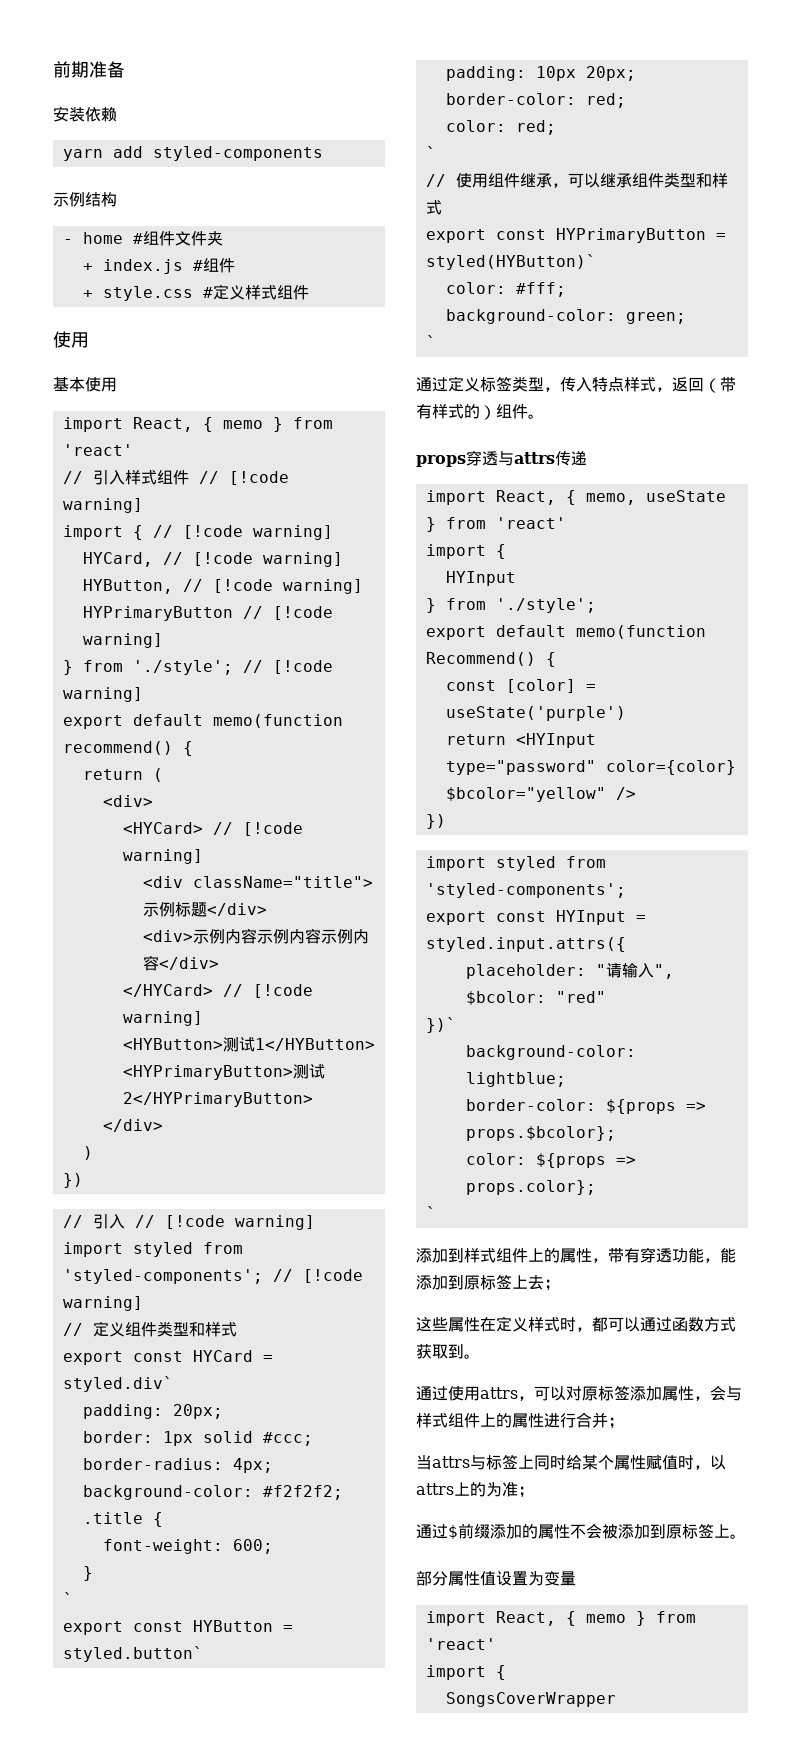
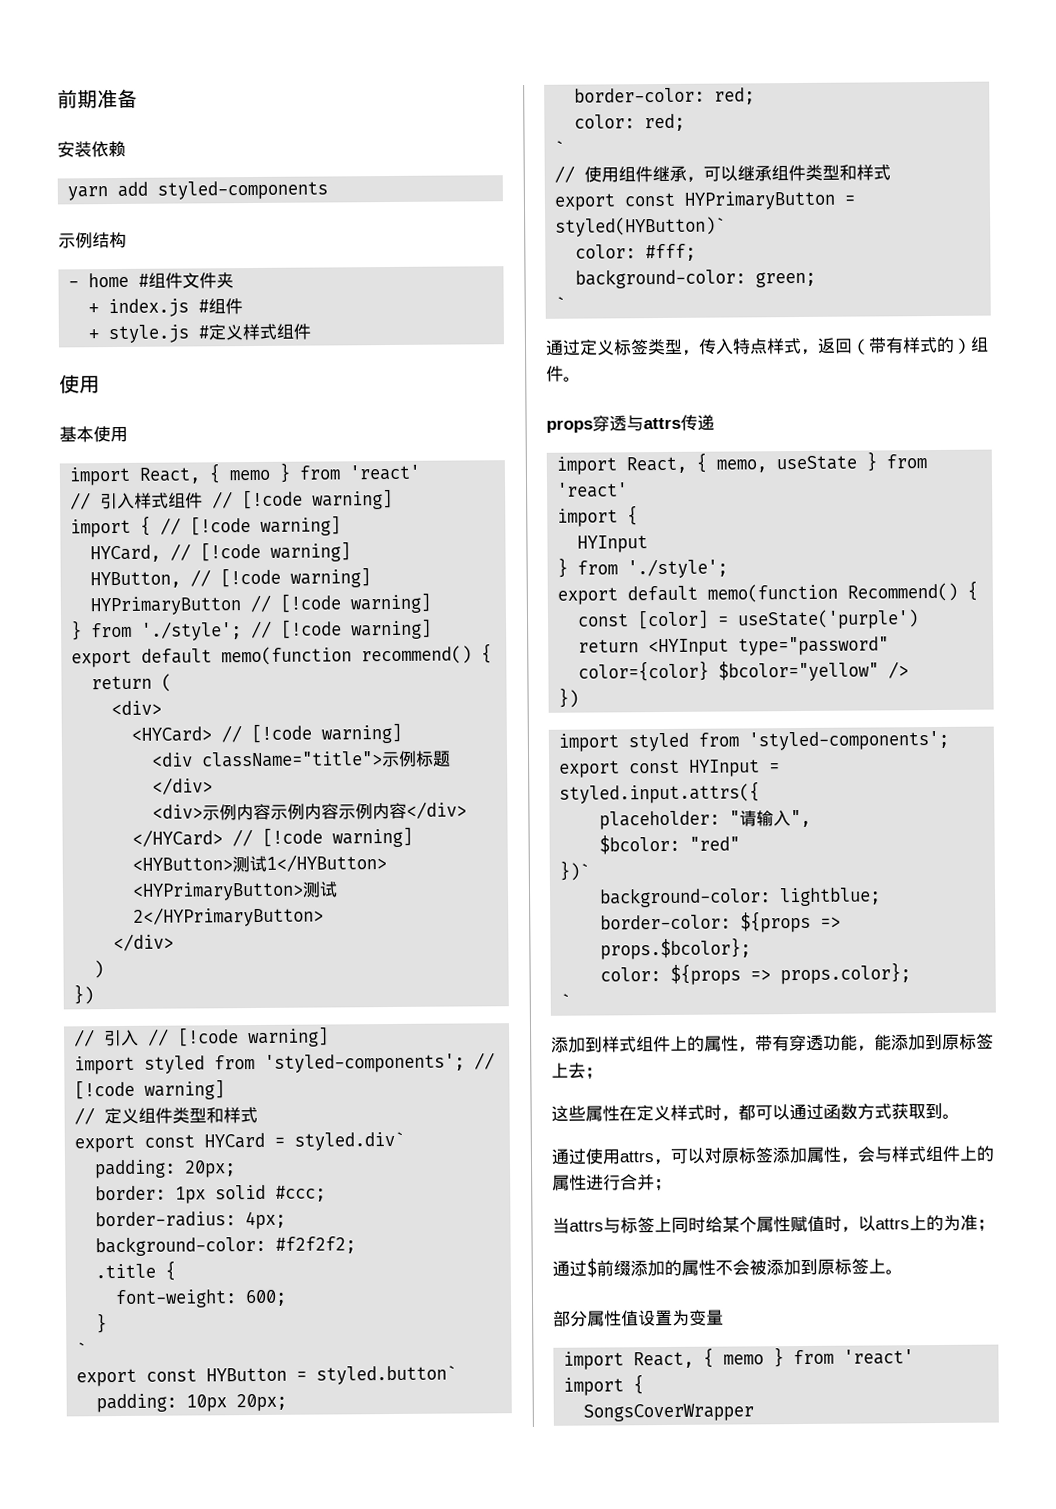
- + style.css #定义样式组件
+ + style.js #定义样式组件

